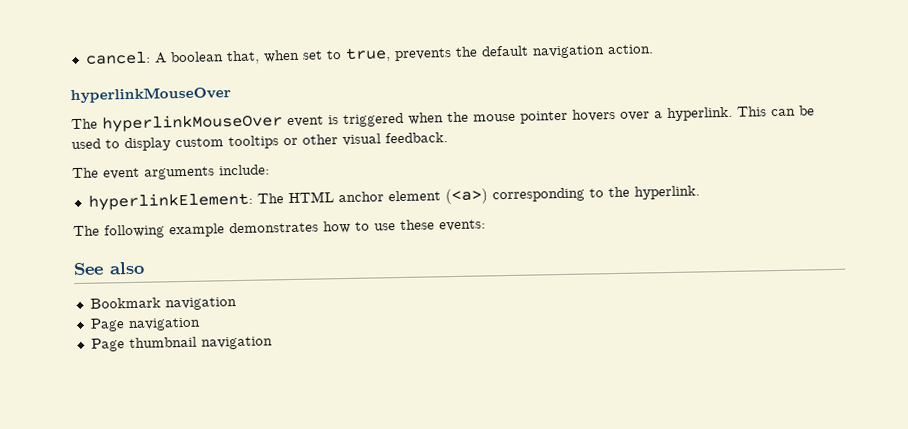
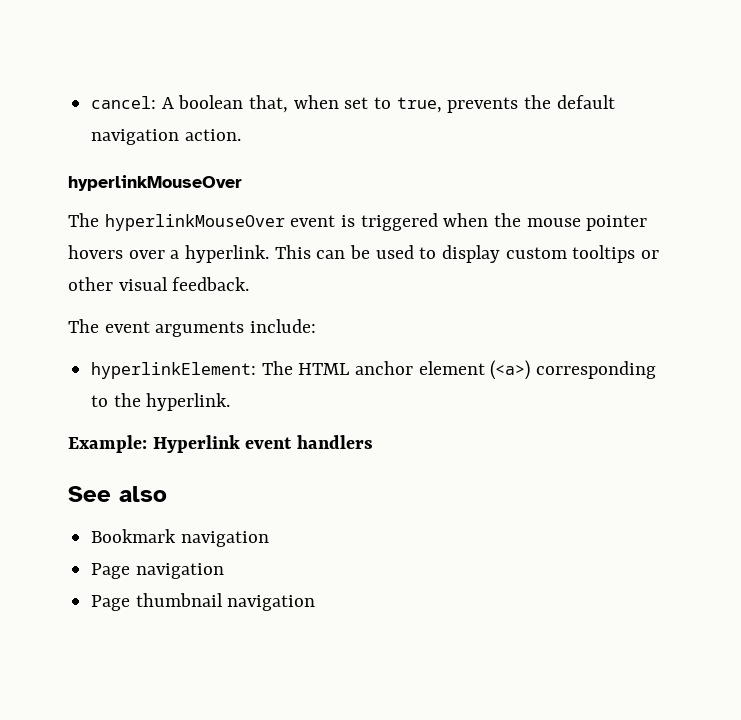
- The following example demonstrates how to use these events:
+ Example: Hyperlink event handlers

